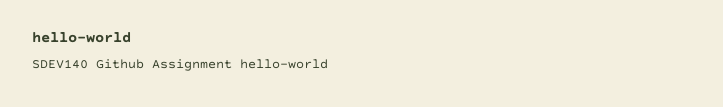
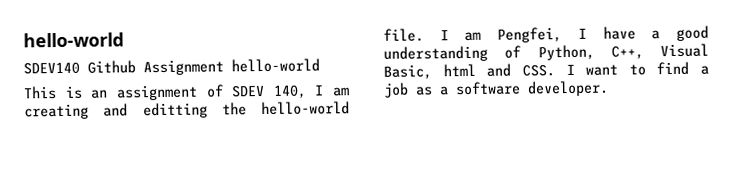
+ This is an assignment of SDEV 140, I am creating and editting the hello-world file. I am Pengfei, I have a good understanding of Python, C++, Visual Basic, html and CSS. I want to find a job as a software developer.

